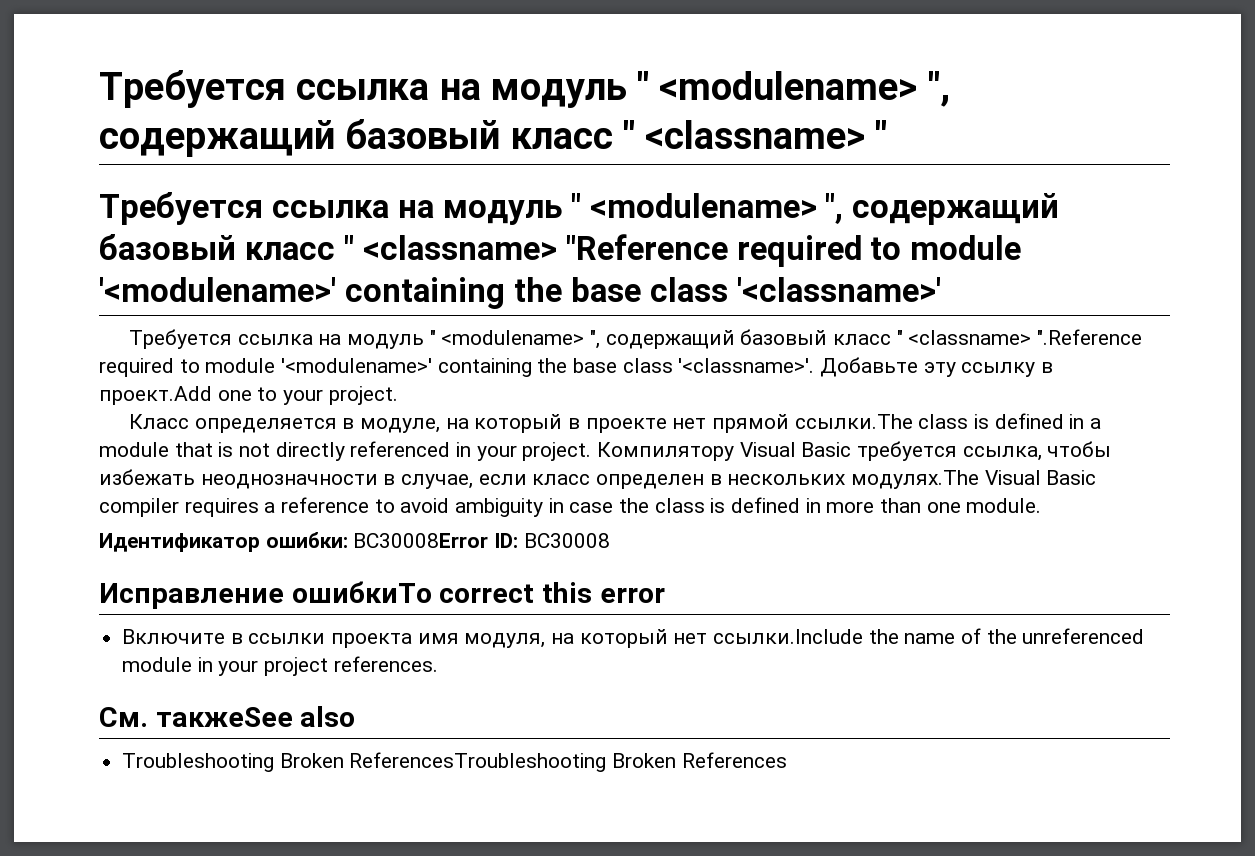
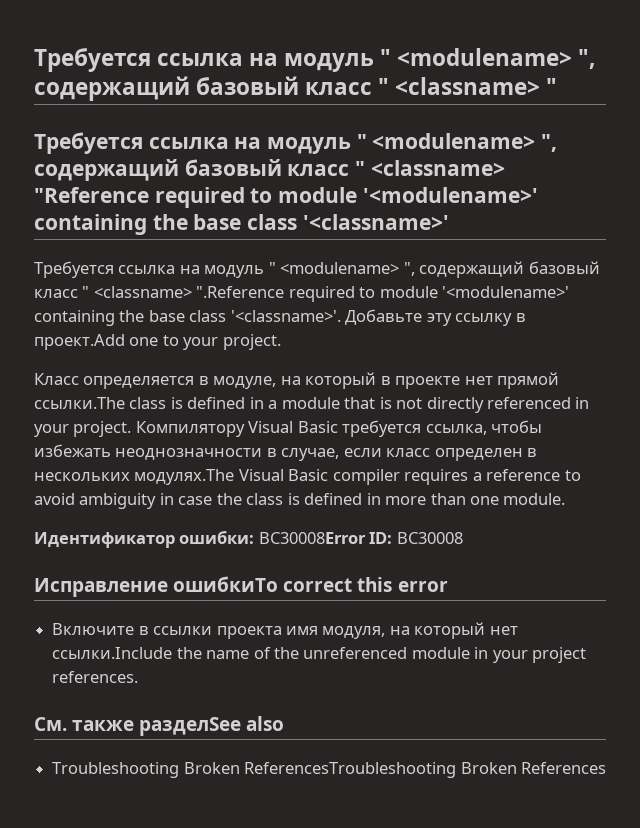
- См. такжеSee also
+ См. также разделSee also

